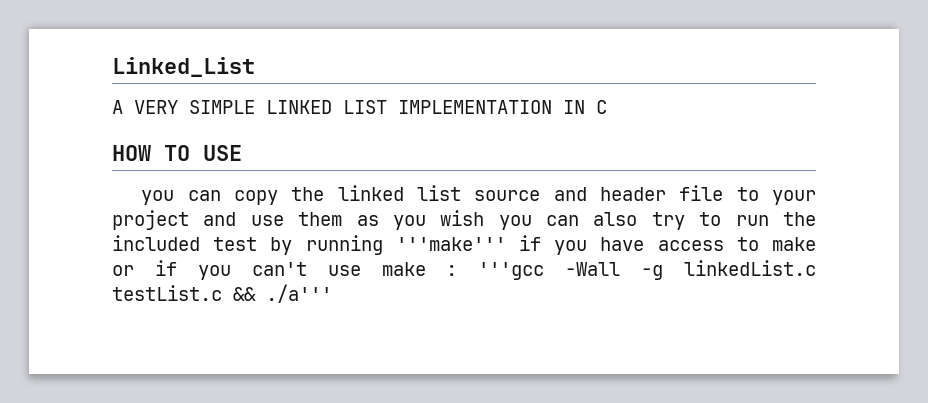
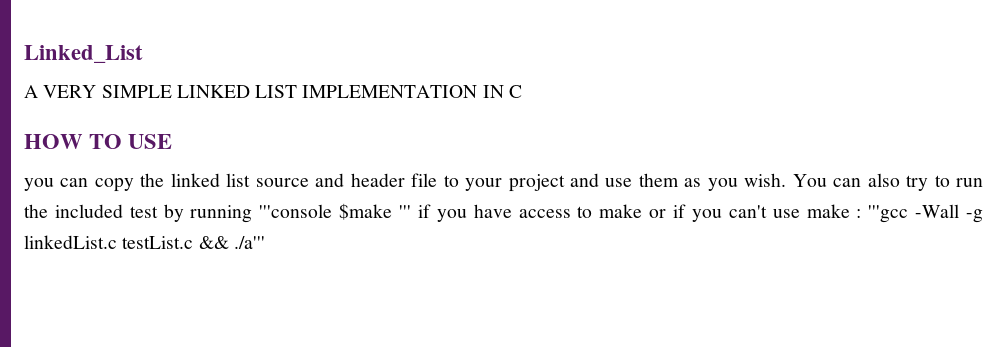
- you can copy the linked list source and header file to your project and use them as you wish you can also try to run the included test by running '''make''' if you have access to make or if you can't use make : '''gcc -Wall -g linkedList.c testList.c && ./a'''
+ you can copy the linked list source and header file to your project and use them as you wish. You can also try to run the included test by running '''console $make ''' if you have access to make or if you can't use make : '''gcc -Wall -g linkedList.c testList.c && ./a'''

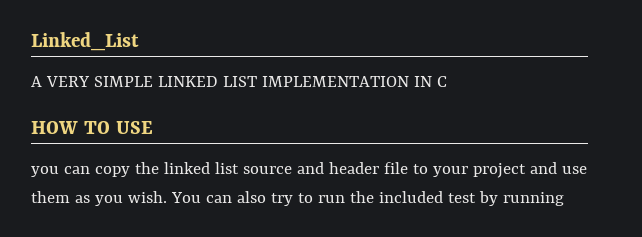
- You can also try to run the included test by running '''console $make ''' if you have access to make or if you can't use make : '''gcc -Wall -g linkedList.c testList.c && ./a'''
+ You can also try to run the included test by running

